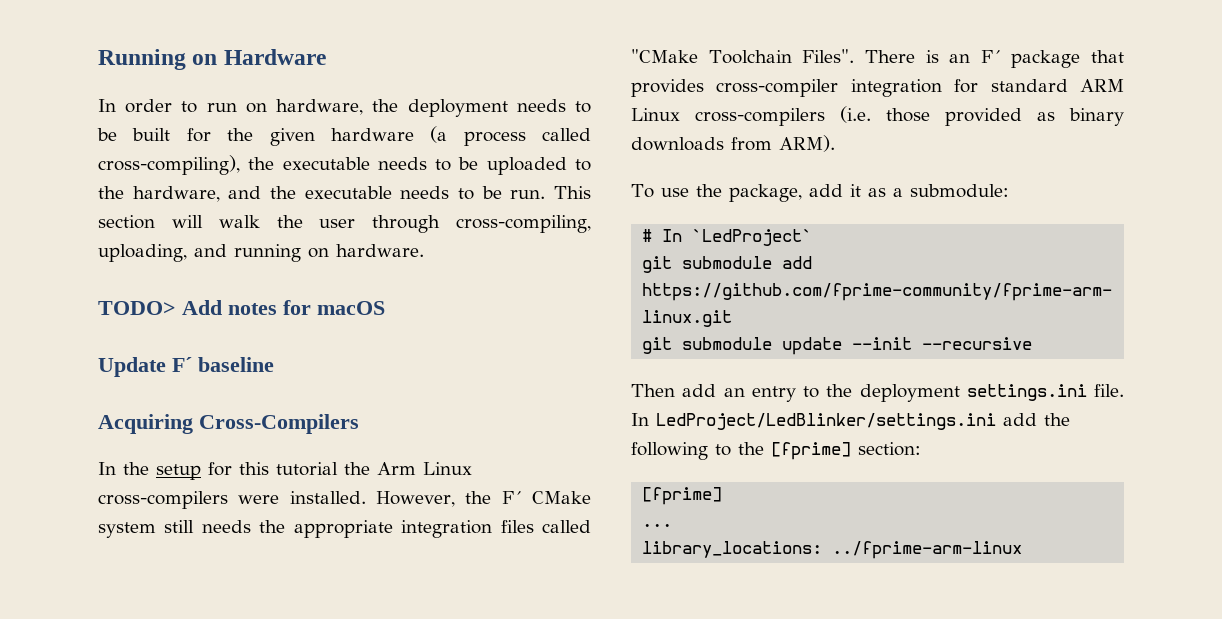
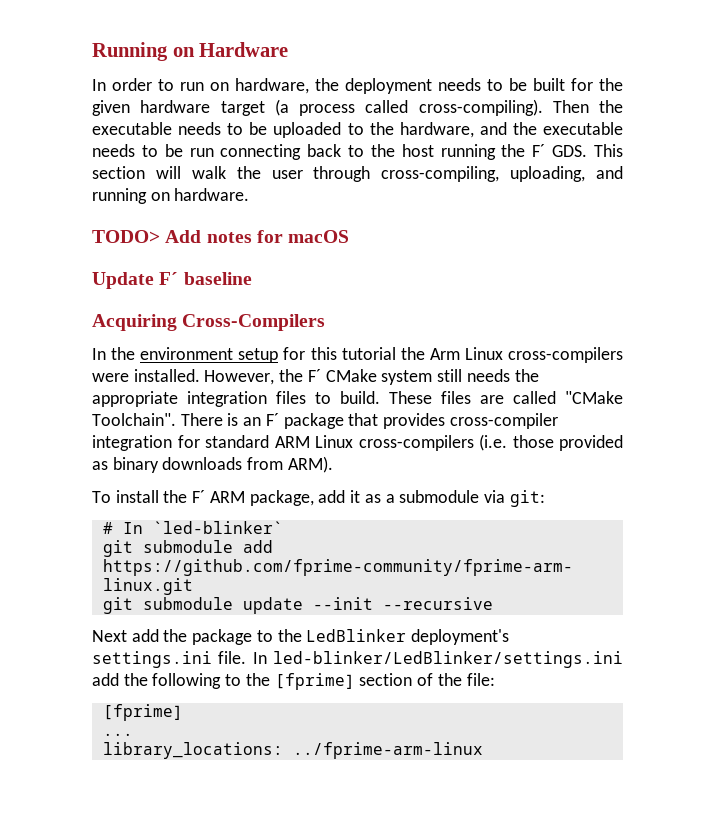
- In order to run on hardware, the deployment needs to be built for the given hardware (a process called cross-compiling), the executable needs to be uploaded to the hardware, and the executable needs to be run. This section will walk the user through cross-compiling, uploading, and running on hardware.
+ In order to run on hardware, the deployment needs to be built for the given hardware target (a process called cross-compiling). Then the executable needs to be uploaded to the hardware, and the executable needs to be run connecting back to the host running the F´ GDS. This section will walk the user through cross-compiling, uploading, and running on hardware.
- In the setup for this tutorial the Arm Linux cross-compilers were installed.
+ In the environment setup for this tutorial the Arm Linux cross-compilers were installed.
- However, the F´ CMake system still needs the appropriate integration files called "CMake Toolchain Files".
+ However, the F´ CMake system still needs the appropriate integration files to build. These files are called "CMake Toolchain".
- To use the package, add it as a submodule:
+ To install the F´ ARM package, add it as a submodule via git:
- # In `LedProject`
+ # In `led-blinker`
- Then add an entry to the deployment settings.ini file.
+ Next add the package to the LedBlinker deployment's settings.ini file.
- In LedProject/LedBlinker/settings.ini add the following to the [fprime] section:
+ In led-blinker/LedBlinker/settings.ini add the following to the [fprime] section of the file:

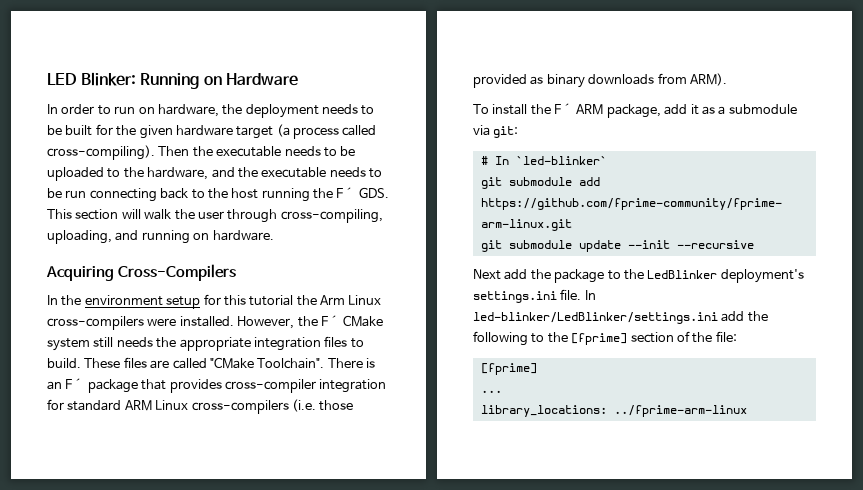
- Running on Hardware
+ LED Blinker: Running on Hardware
- TODO> Add notes for macOS
- Update F´ baseline

